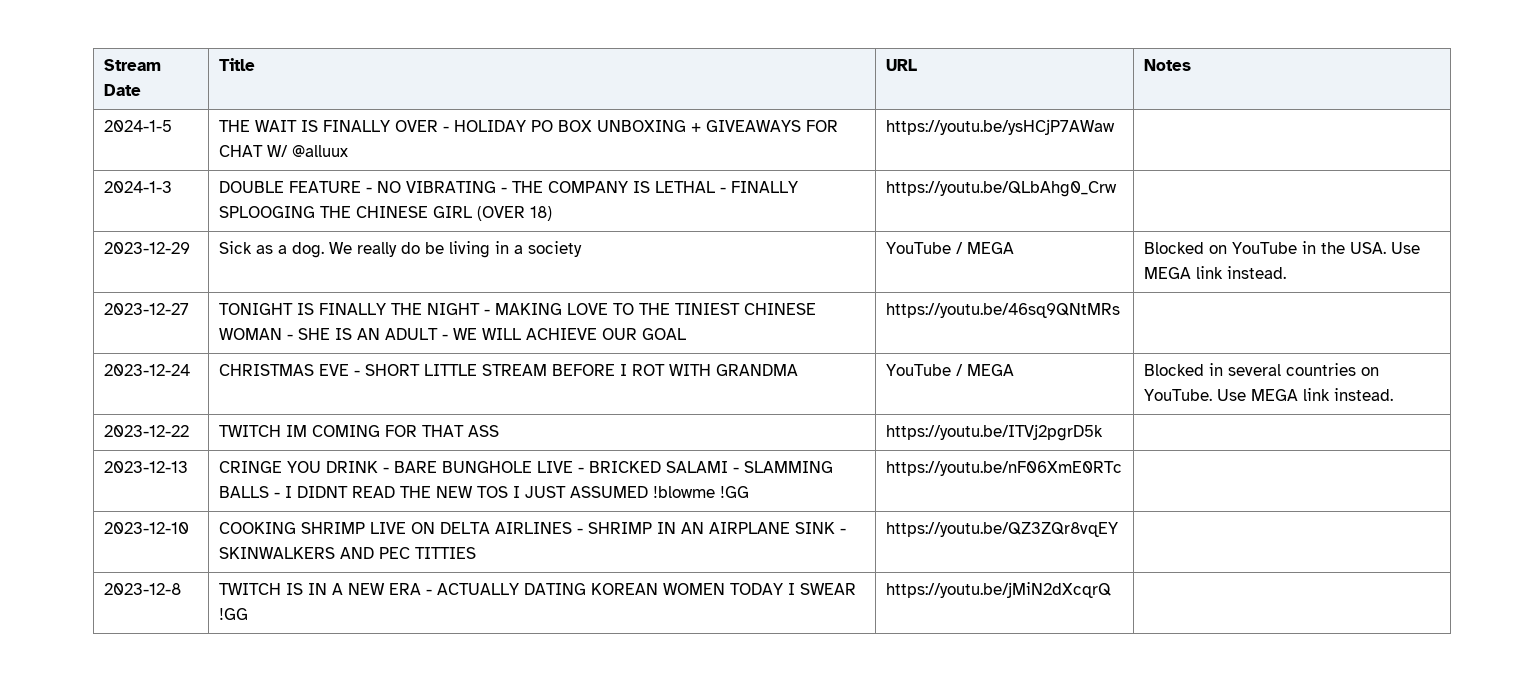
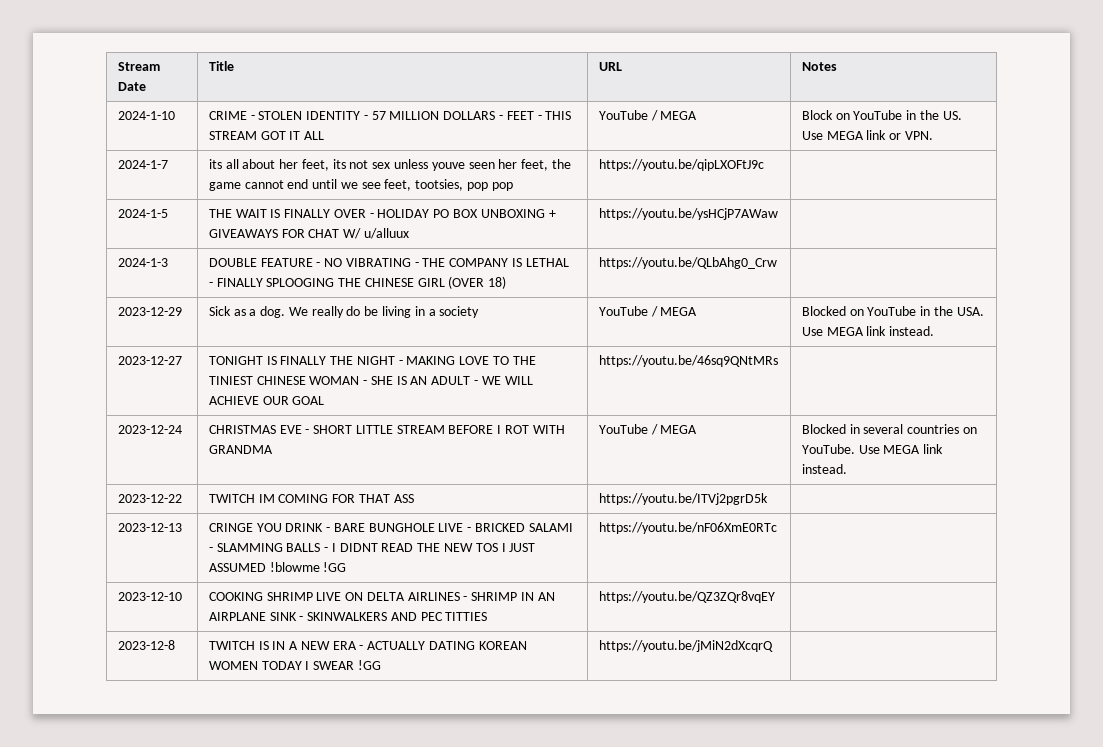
+ 2024-1-10 | CRIME - STOLEN IDENTITY - 57 MILLION DOLLARS - FEET - THIS STREAM GOT IT ALL | YouTube / MEGA | Block on YouTube in the US. Use MEGA link or VPN.
+ 2024-1-7 | its all about her feet, its not sex unless youve seen her feet, the game cannot end until we see feet, tootsies, pop pop | https://youtu.be/qipLXOFtJ9c |
- 2024-1-5 | THE WAIT IS FINALLY OVER - HOLIDAY PO BOX UNBOXING + GIVEAWAYS FOR CHAT W/ @alluux | https://youtu.be/ysHCjP7AWaw |
+ 2024-1-5 | THE WAIT IS FINALLY OVER - HOLIDAY PO BOX UNBOXING + GIVEAWAYS FOR CHAT W/ u/alluux | https://youtu.be/ysHCjP7AWaw |

